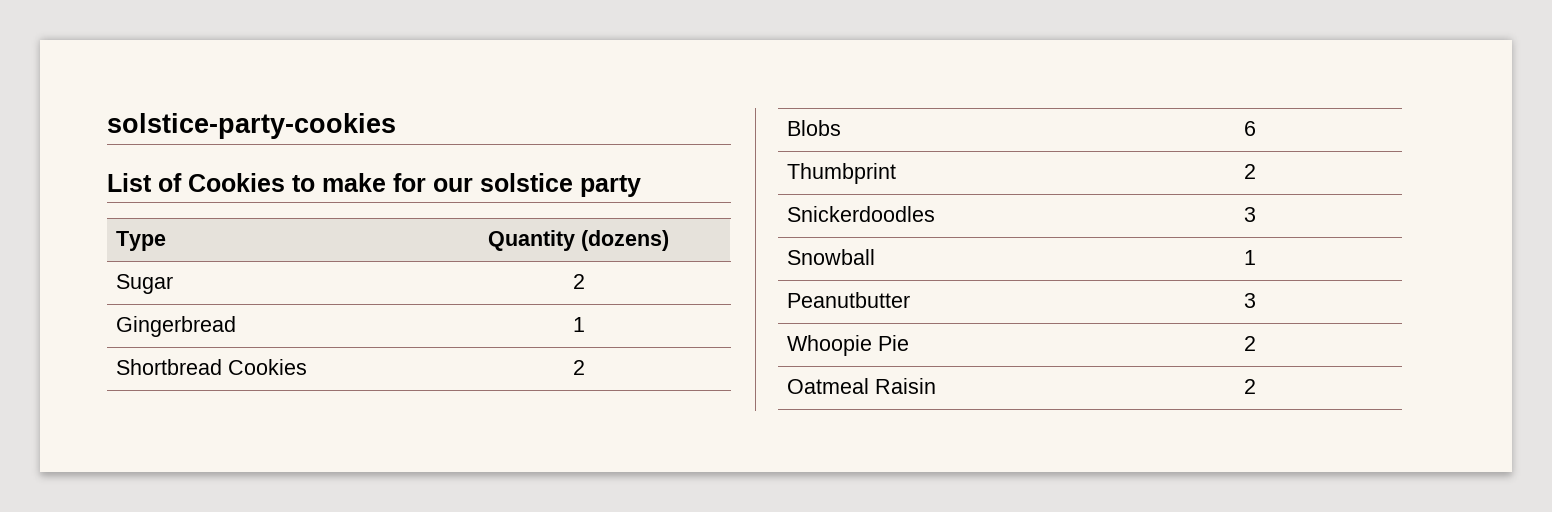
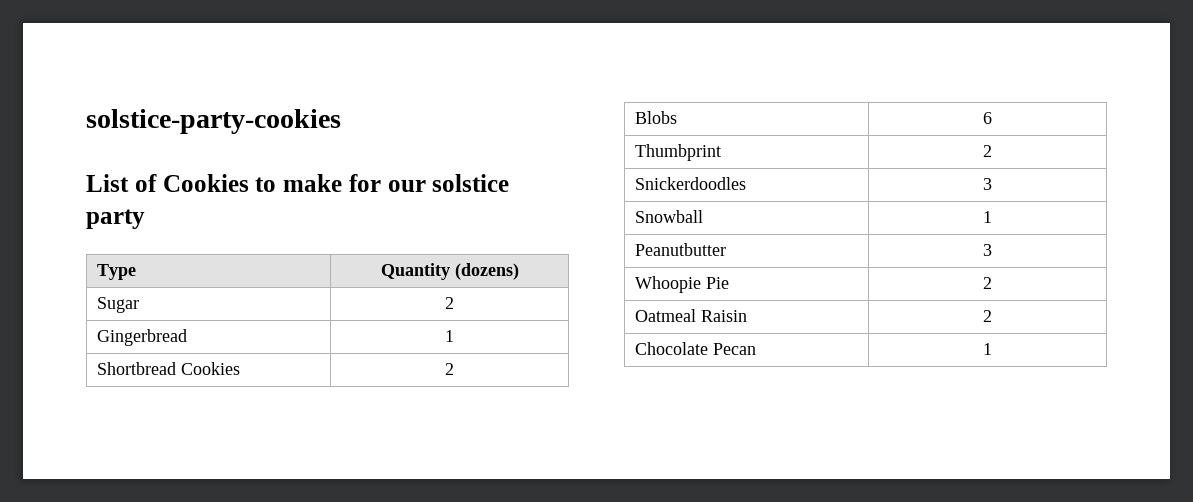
+ Chocolate Pecan | 1

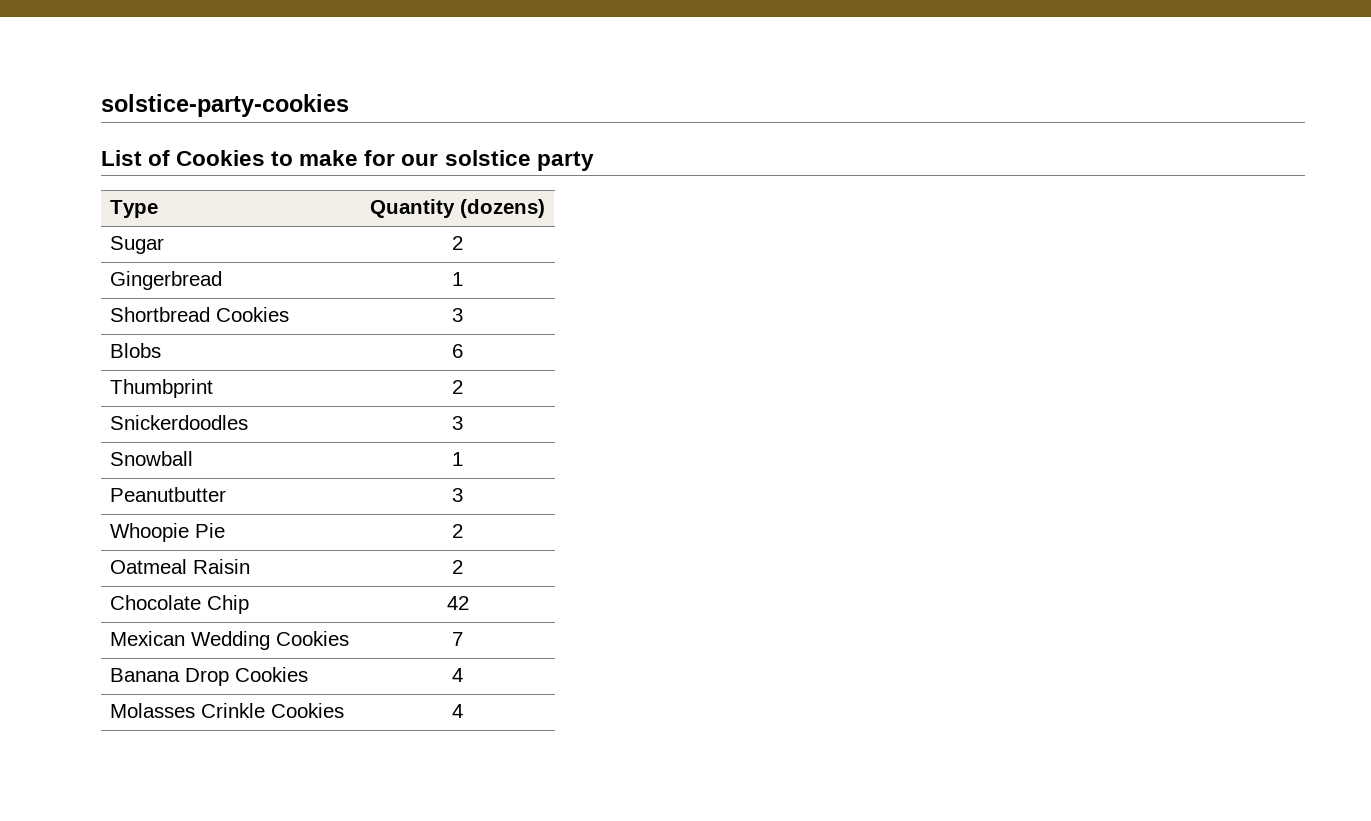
- Shortbread Cookies | 2
+ Shortbread Cookies | 3
- Chocolate Pecan | 1
+ Chocolate Chip | 42
+ Mexican Wedding Cookies | 7
+ Banana Drop Cookies | 4
+ Molasses Crinkle Cookies | 4

